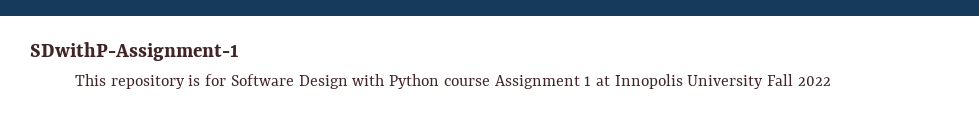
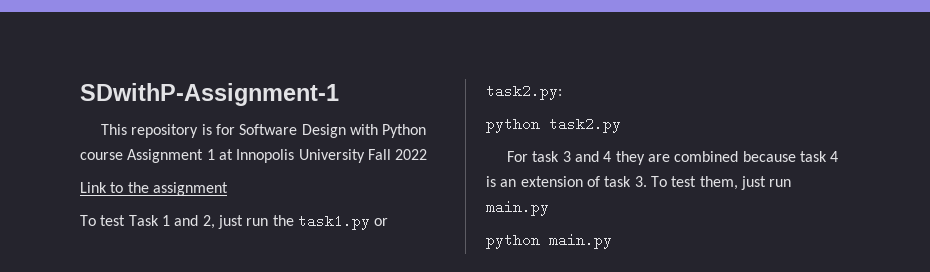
+ Link to the assignment
+ To test Task 1 and 2, just run the task1.py or task2.py:
+ python task2.py
+ For task 3 and 4 they are combined because task 4 is an extension of task 3. To test them, just run main.py
+ python main.py

